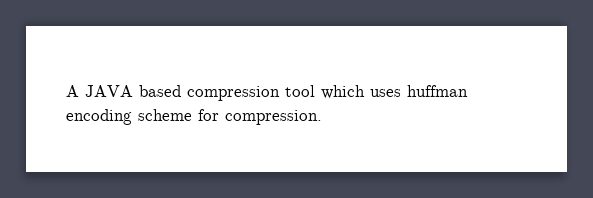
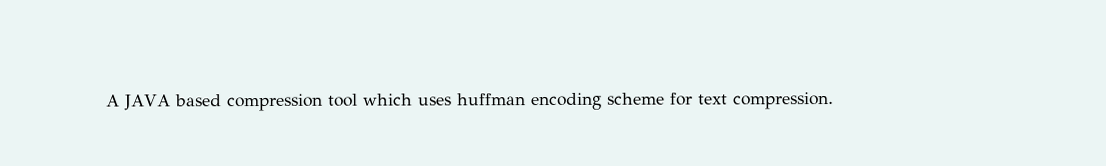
- A JAVA based compression tool which uses huffman encoding scheme for compression.
+ A JAVA based compression tool which uses huffman encoding scheme for text compression.

